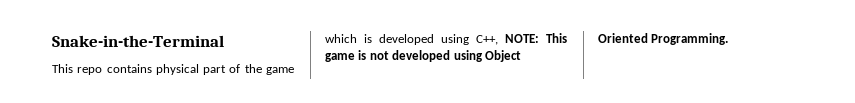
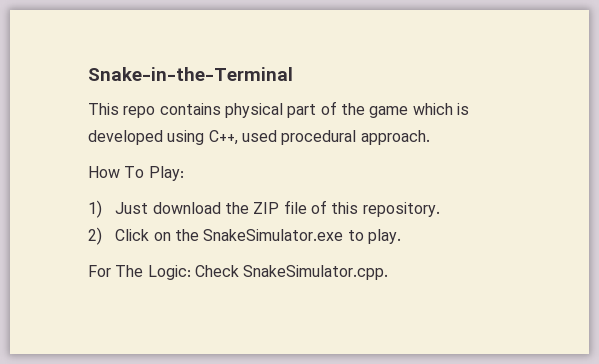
- This repo contains physical part of the game which is developed using C++, NOTE: This game is not developed using Object Oriented Programming.
+ This repo contains physical part of the game which is developed using C++, used procedural approach.
+ How To Play:
+ 1) Just download the ZIP file of this repository.
+ 2) Click on the SnakeSimulator.exe to play.
+ For The Logic: Check SnakeSimulator.cpp.

